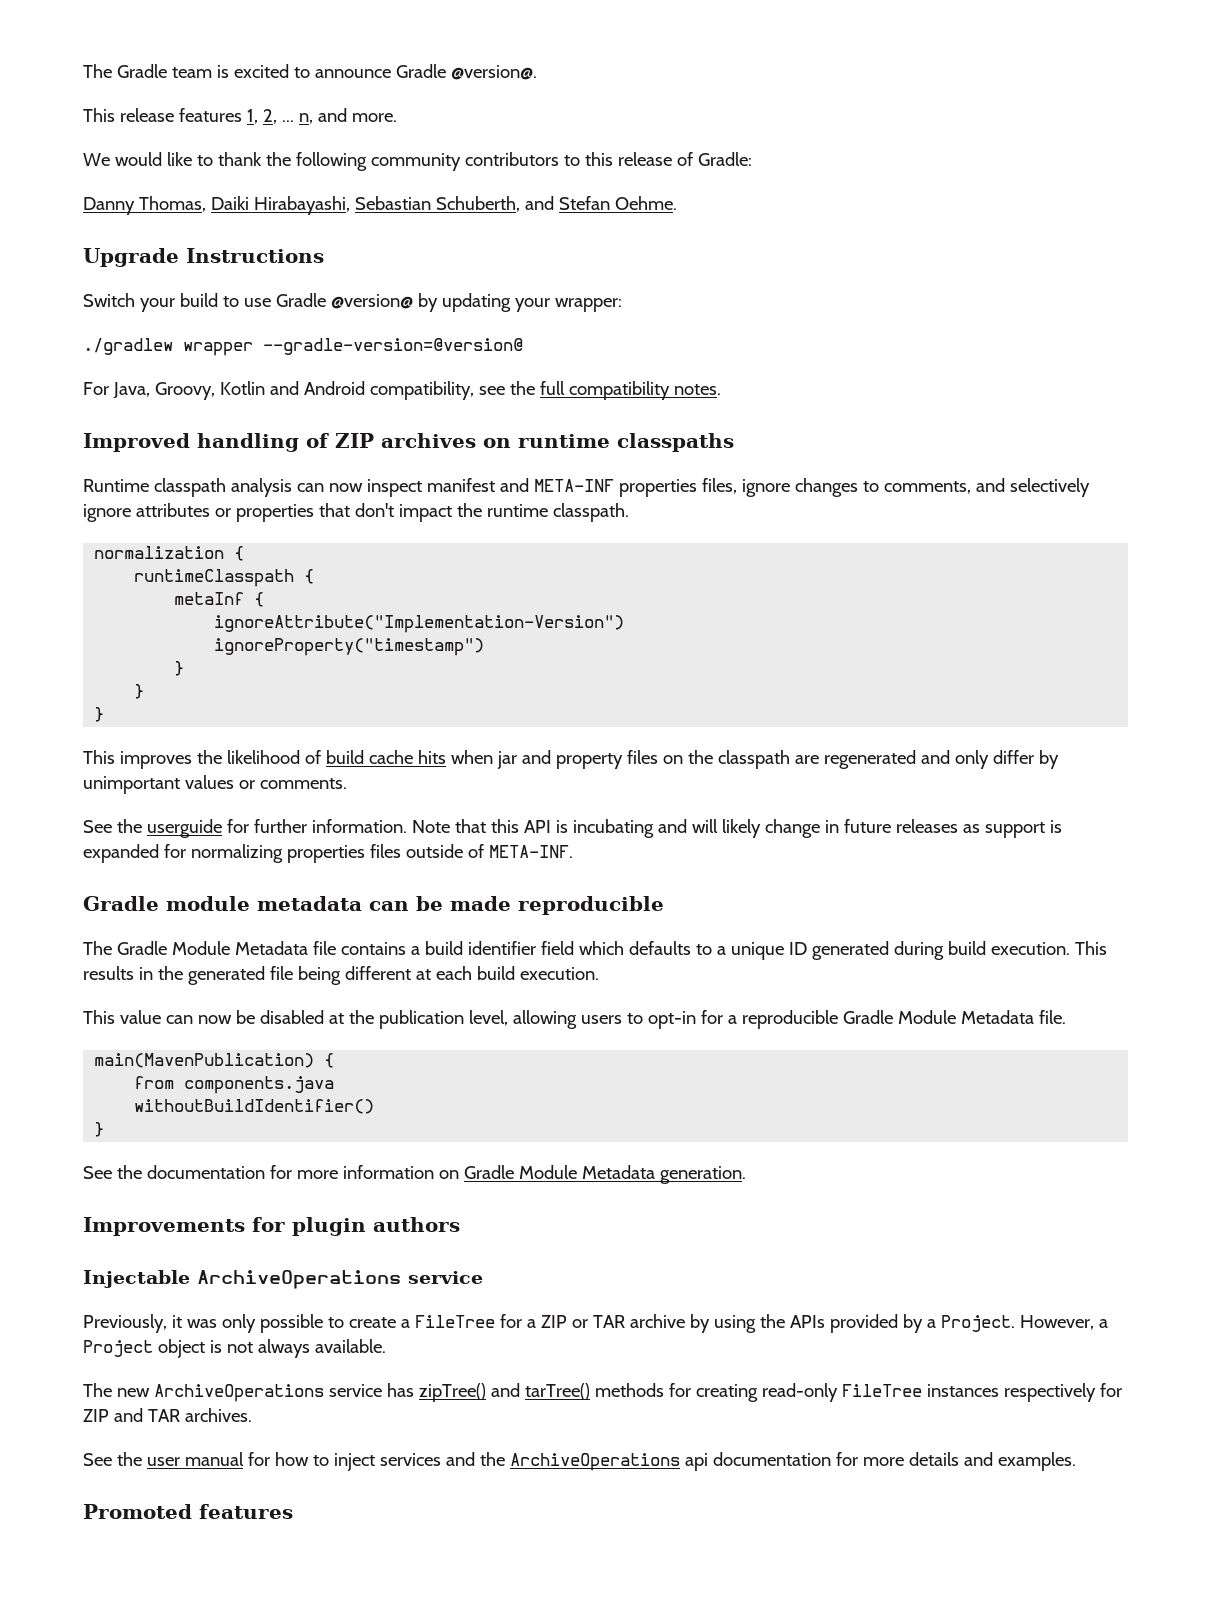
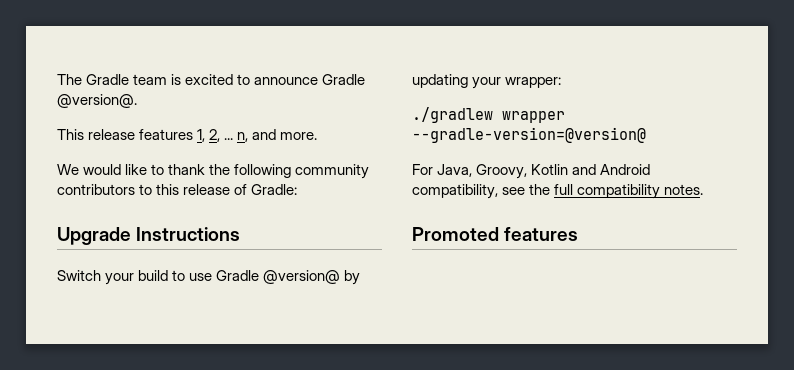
- Danny Thomas, Daiki Hirabayashi, Sebastian Schuberth, and Stefan Oehme.
- Improved handling of ZIP archives on runtime classpaths
- Runtime classpath analysis can now inspect manifest and META-INF properties files, ignore changes to comments, and selectively ignore attributes or properties that don't impact the runtime classpath.
- normalization {
- runtimeClasspath {
- metaInf {
- ignoreAttribute("Implementation-Version")
- ignoreProperty("timestamp")
- }
- }
- }
- This improves the likelihood of build cache hits when jar and property files on the classpath are regenerated and only differ by unimportant values or comments.
- See the userguide for further information. Note that this API is incubating and will likely change in future releases as support is expanded for normalizing properties files outside of META-INF.
- Gradle module metadata can be made reproducible
- The Gradle Module Metadata file contains a build identifier field which defaults to a unique ID generated during build execution. This results in the generated file being different at each build execution.
- This value can now be disabled at the publication level, allowing users to opt-in for a reproducible Gradle Module Metadata file.
- main(MavenPublication) {
- from components.java
- withoutBuildIdentifier()
- }
- See the documentation for more information on Gradle Module Metadata generation.
- Improvements for plugin authors
- Injectable ArchiveOperations service
- Previously, it was only possible to create a FileTree for a ZIP or TAR archive by using the APIs provided by a Project. However, a Project object is not always available.
- The new ArchiveOperations service has zipTree() and tarTree() methods for creating read-only FileTree instances respectively for ZIP and TAR archives.
- See the user manual for how to inject services and the ArchiveOperations api documentation for more details and examples.

